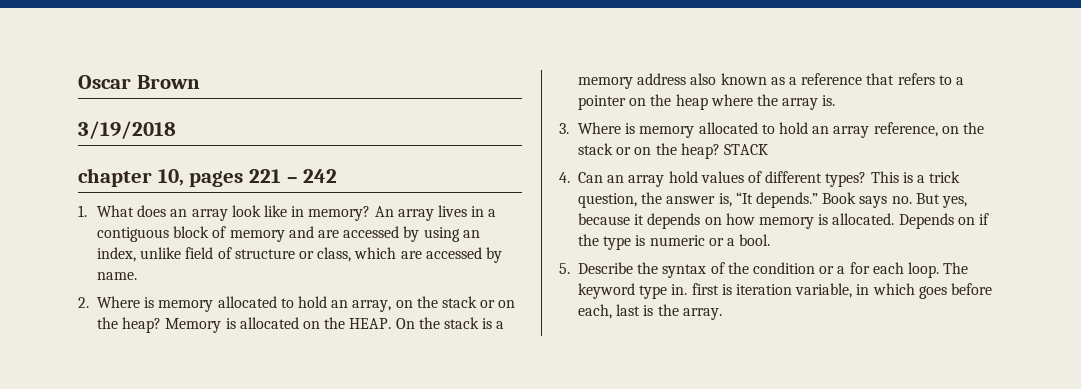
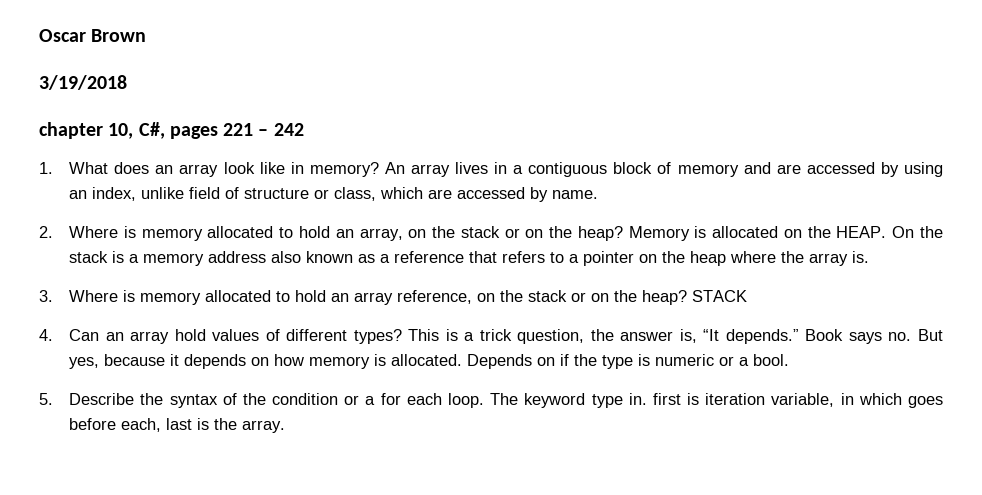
- chapter 10, pages 221 – 242
+ chapter 10, C#, pages 221 – 242

